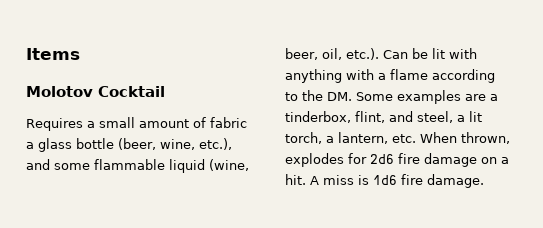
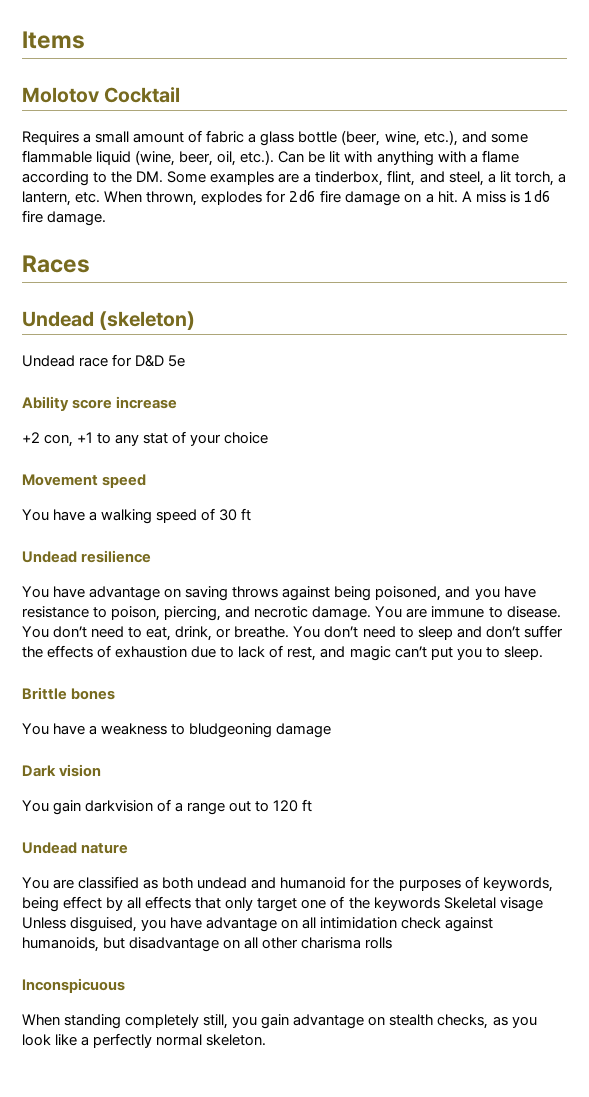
+ Races
+ Undead (skeleton)
+ Undead race for D&D 5e
+ Ability score increase
+ +2 con, +1 to any stat of your choice
+ Movement speed
+ You have a walking speed of 30 ft
+ Undead resilience
+ You have advantage on saving throws against being poisoned, and you have resistance to poison, piercing, and necrotic damage. You are immune to disease. You don’t need to eat, drink, or breathe. You don’t need to sleep and don’t suffer the effects of exhaustion due to lack of rest, and magic can’t put you to sleep.
+ Brittle bones
+ You have a weakness to bludgeoning damage
+ Dark vision
+ You gain darkvision of a range out to 120 ft
+ Undead nature
+ You are classified as both undead and humanoid for the purposes of keywords, being effect by all effects that only target one of the keywords Skeletal visage Unless disguised, you have advantage on all intimidation check against humanoids, but disadvantage on all other charisma rolls
+ Inconspicuous
+ When standing completely still, you gain advantage on stealth checks, as you look like a perfectly normal skeleton.

